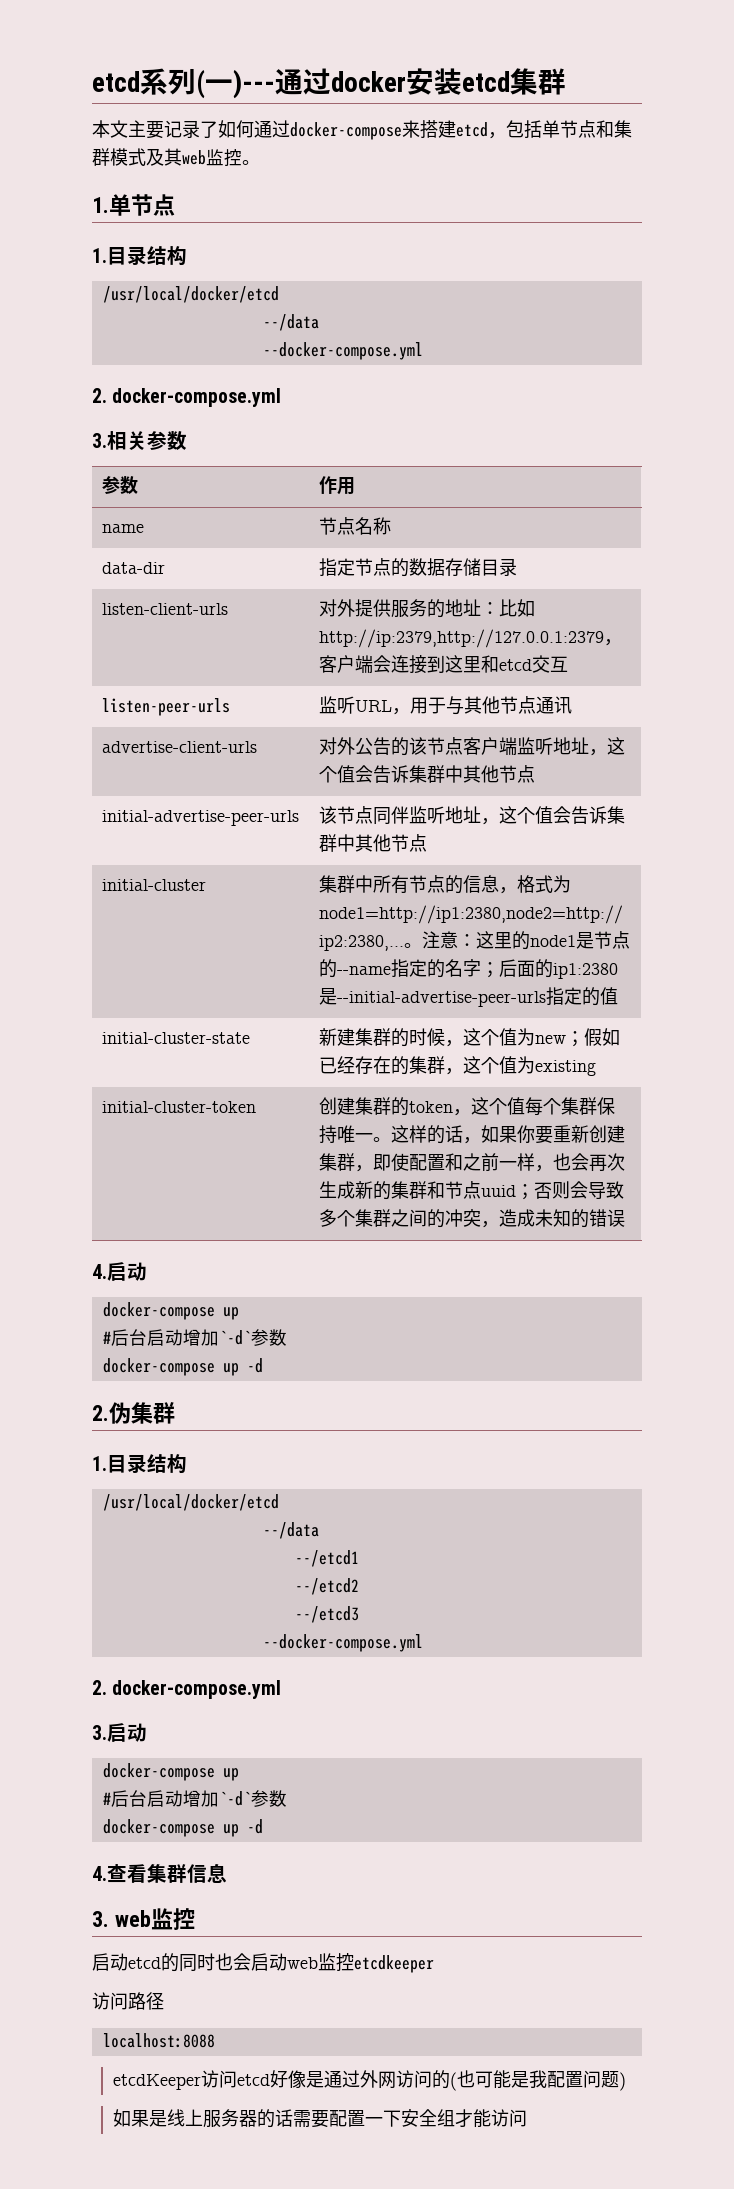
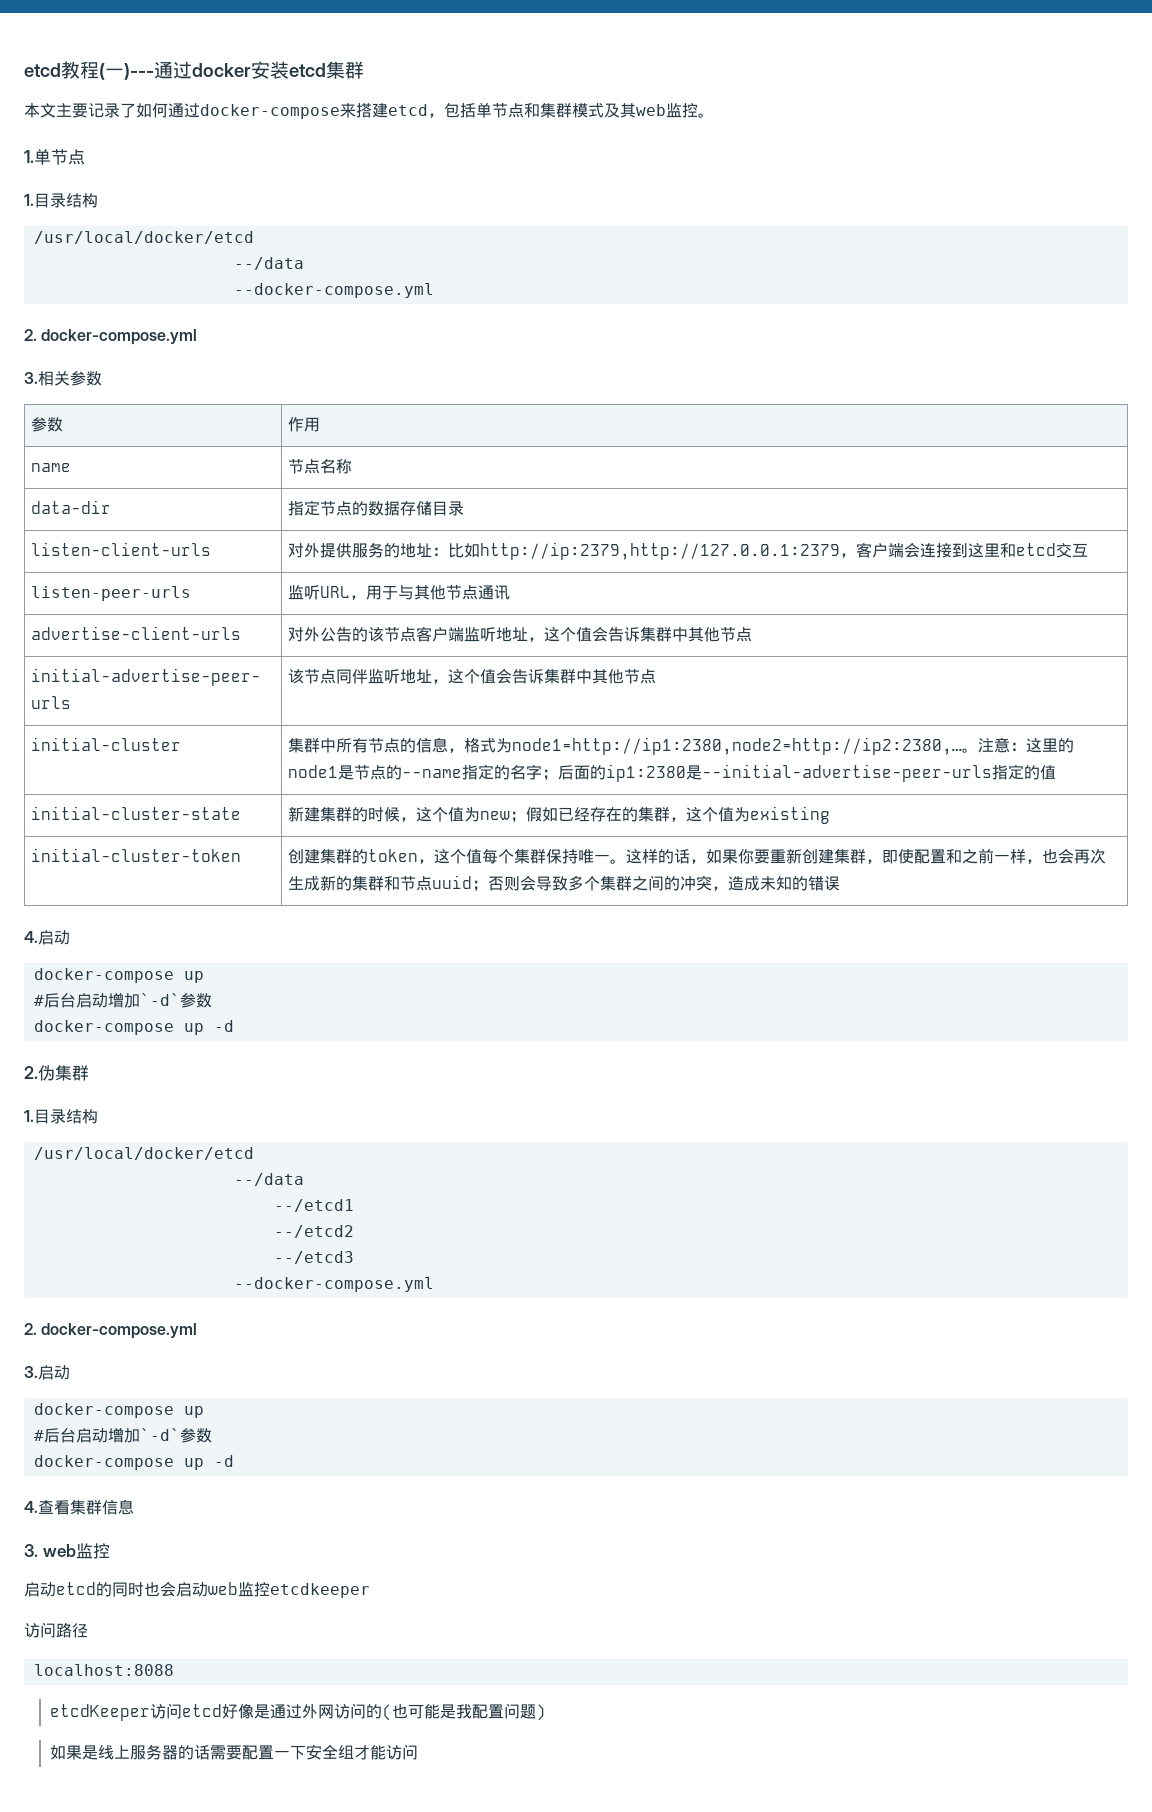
- etcd系列(一)---通过docker安装etcd集群
+ etcd教程(一)---通过docker安装etcd集群

